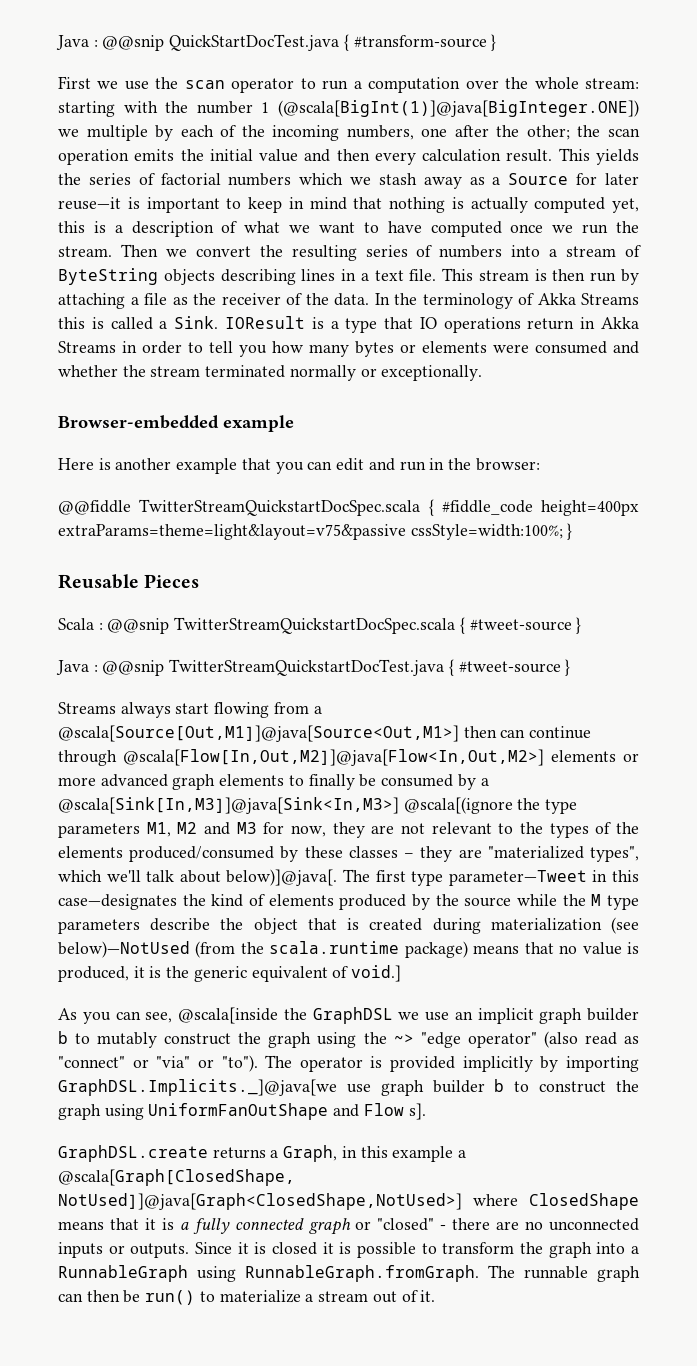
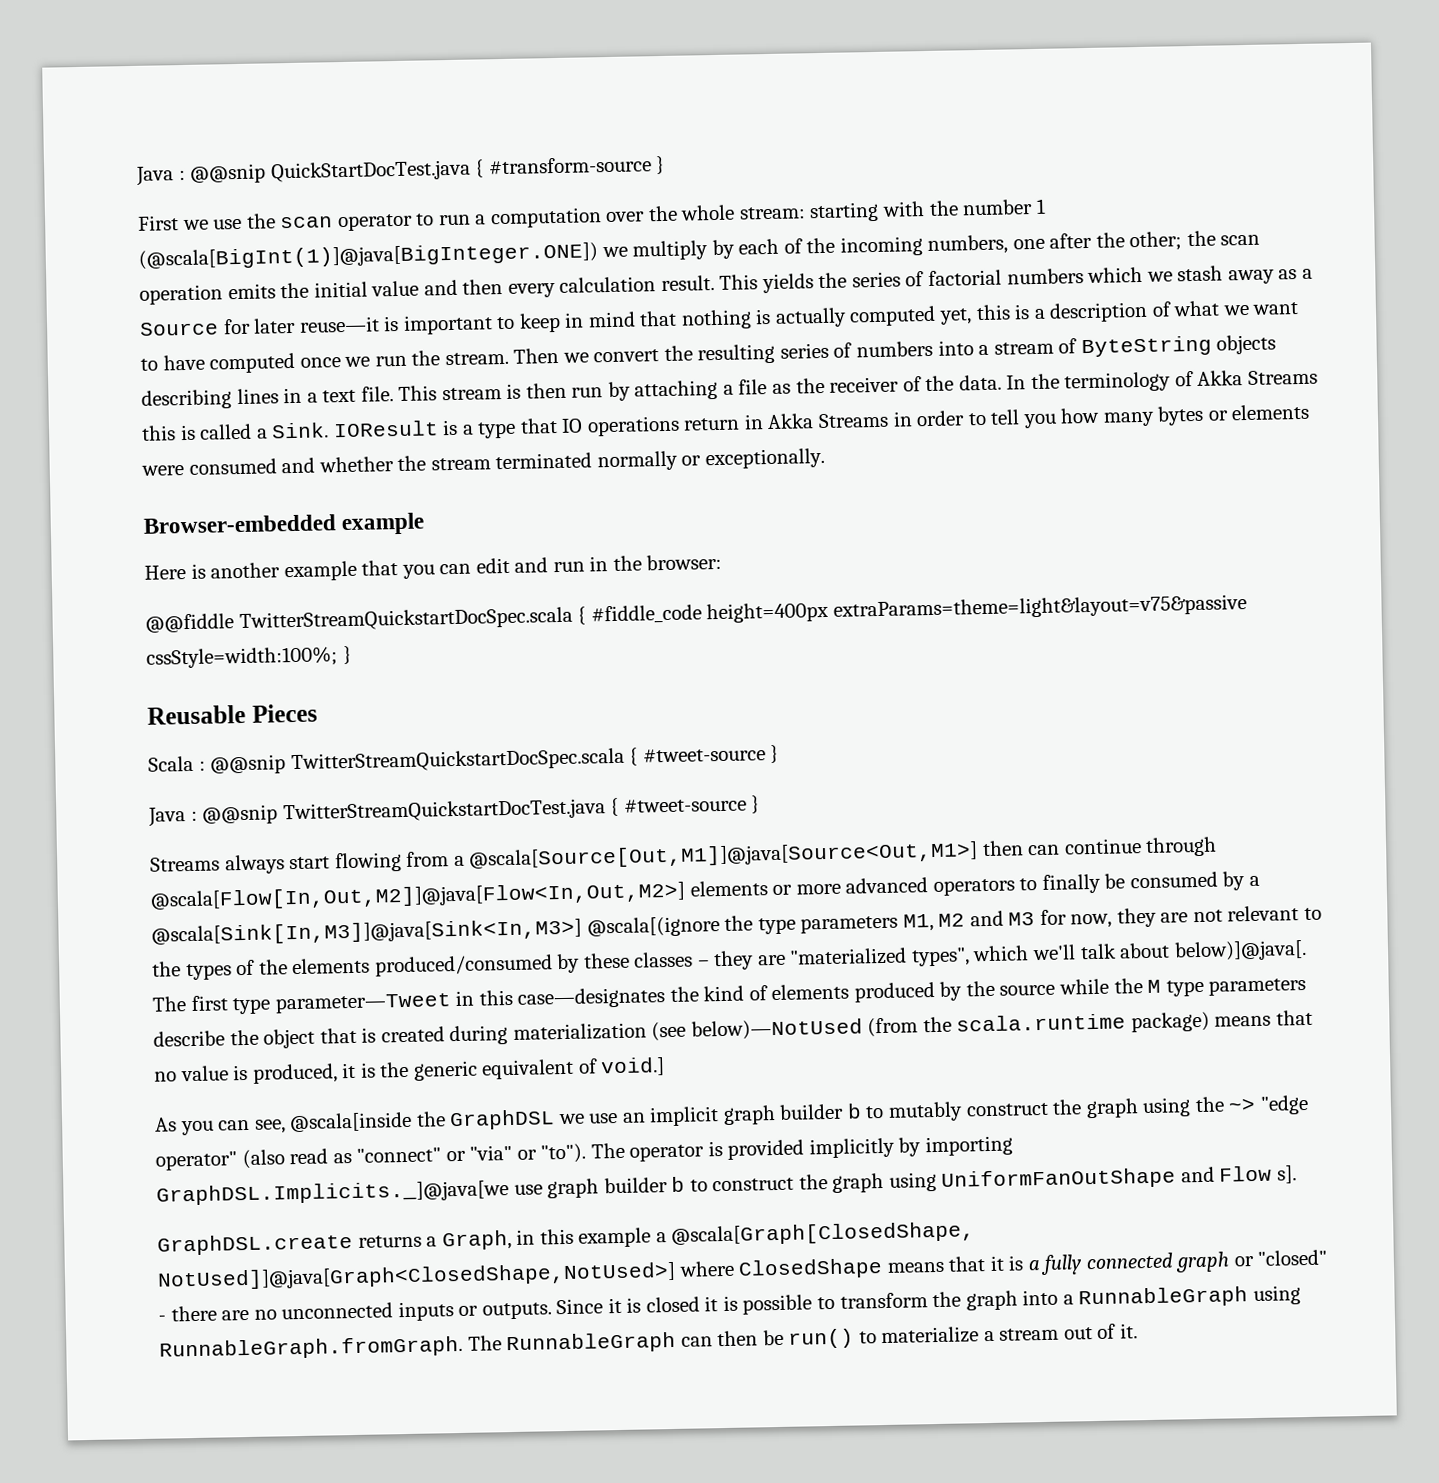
- First we use the scan operator to run a computation over the whole stream: starting with the number 1 (@scala[BigInt(1)]@java[BigInteger.ONE]) we multiple by each of the incoming numbers, one after the other; the scan operation emits the initial value and then every calculation result.
+ First we use the scan operator to run a computation over the whole stream: starting with the number 1 (@scala[BigInt(1)]@java[BigInteger.ONE]) we multiply by each of the incoming numbers, one after the other; the scan operation emits the initial value and then every calculation result.
- Streams always start flowing from a @scala[Source[Out,M1]]@java[Source<Out,M1>] then can continue through @scala[Flow[In,Out,M2]]@java[Flow<In,Out,M2>] elements or more advanced graph elements to finally be consumed by a @scala[Sink[In,M3]]@java[Sink<In,M3>] @scala[(ignore the type parameters M1, M2 and M3 for now, they are not relevant to the types of the elements produced/consumed by these classes – they are "materialized types", which we'll talk about below)]@java[.
+ Streams always start flowing from a @scala[Source[Out,M1]]@java[Source<Out,M1>] then can continue through @scala[Flow[In,Out,M2]]@java[Flow<In,Out,M2>] elements or more advanced operators to finally be consumed by a @scala[Sink[In,M3]]@java[Sink<In,M3>] @scala[(ignore the type parameters M1, M2 and M3 for now, they are not relevant to the types of the elements produced/consumed by these classes – they are "materialized types", which we'll talk about below)]@java[.
- Since it is closed it is possible to transform the graph into a RunnableGraph using RunnableGraph.fromGraph. The runnable graph can then be run() to materialize a stream out of it.
+ Since it is closed it is possible to transform the graph into a RunnableGraph using RunnableGraph.fromGraph. The RunnableGraph can then be run() to materialize a stream out of it.

